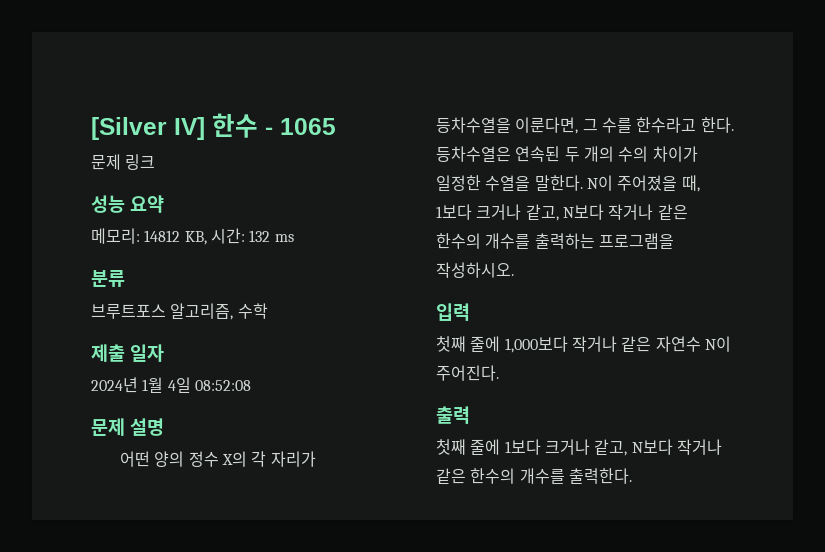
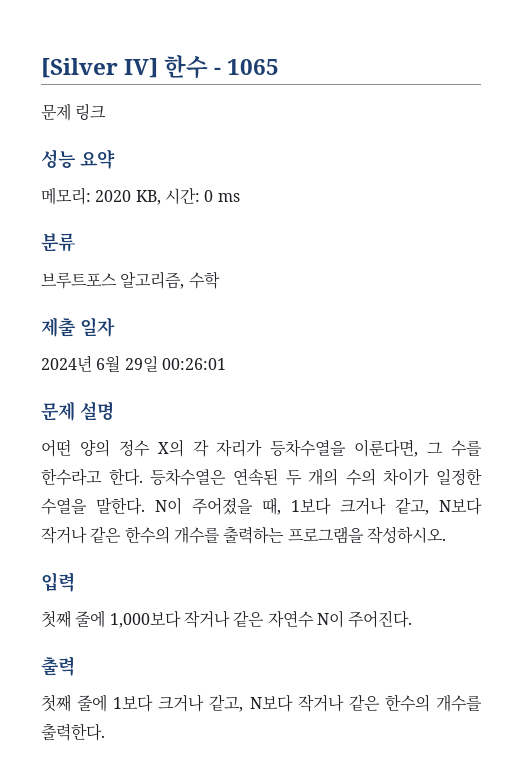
- 메모리: 14812 KB, 시간: 132 ms
+ 메모리: 2020 KB, 시간: 0 ms
- 2024년 1월 4일 08:52:08
+ 2024년 6월 29일 00:26:01

